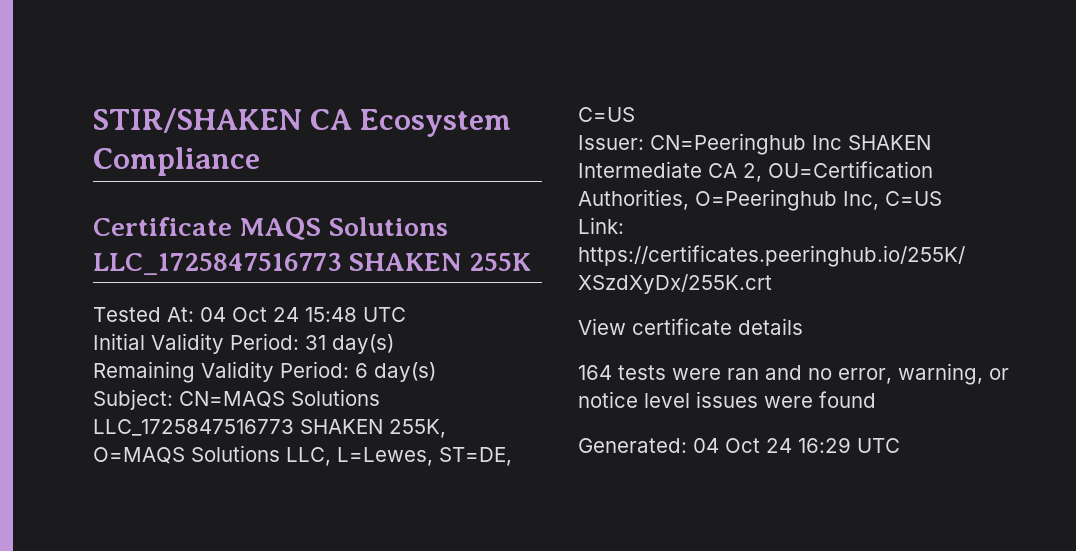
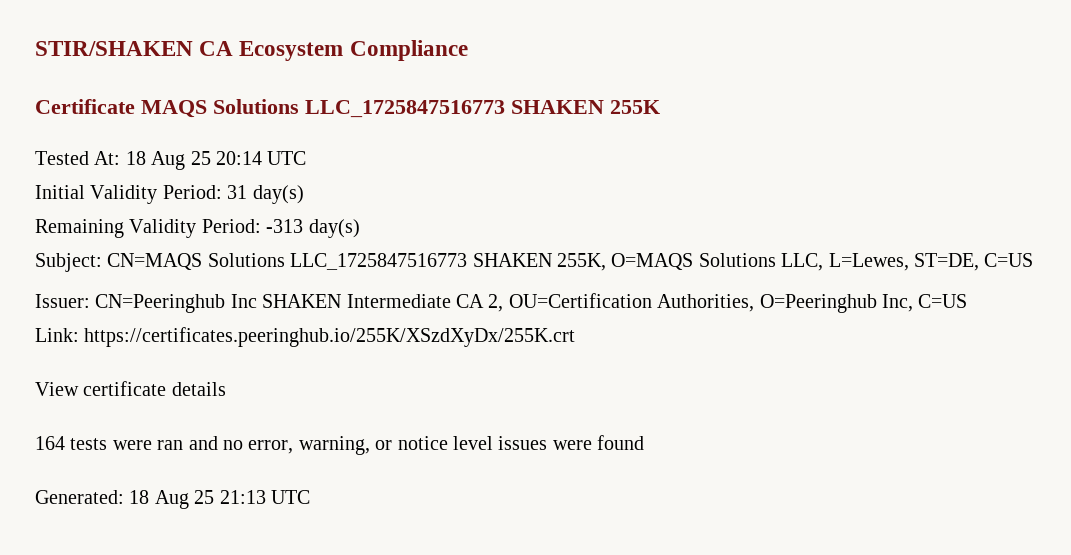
- Tested At: 04 Oct 24 15:48 UTC
+ Tested At: 18 Aug 25 20:14 UTC
- Remaining Validity Period: 6 day(s)
+ Remaining Validity Period: -313 day(s)
- Generated: 04 Oct 24 16:29 UTC
+ Generated: 18 Aug 25 21:13 UTC

